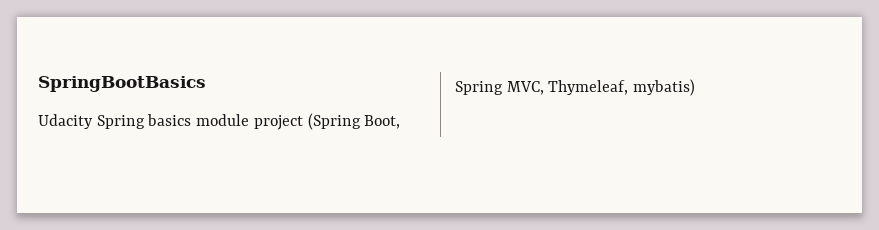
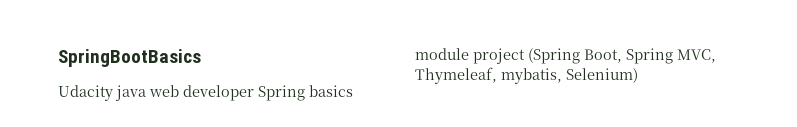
- Udacity Spring basics module project (Spring Boot, Spring MVC, Thymeleaf, mybatis)
+ Udacity java web developer Spring basics module project (Spring Boot, Spring MVC, Thymeleaf, mybatis, Selenium)

